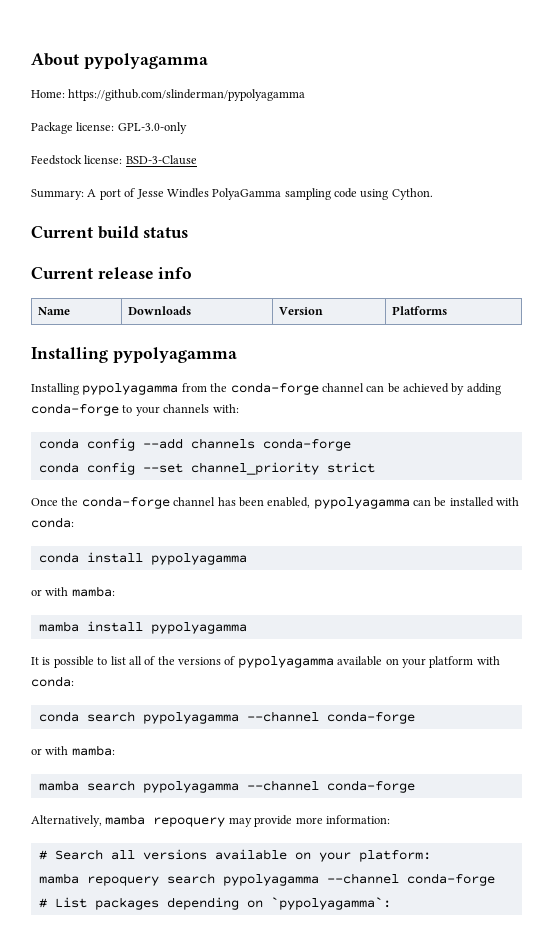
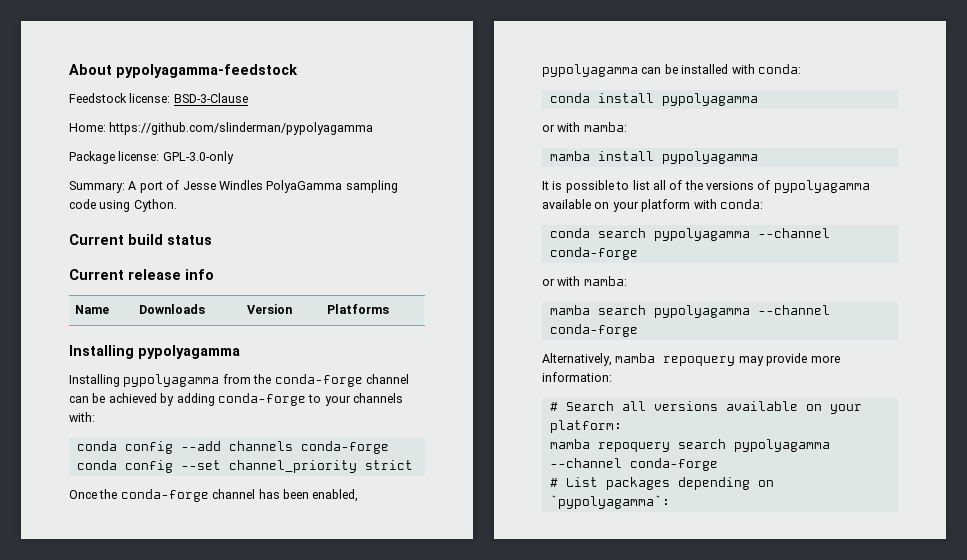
- About pypolyagamma
+ About pypolyagamma-feedstock
+ Feedstock license: BSD-3-Clause
- Feedstock license: BSD-3-Clause

